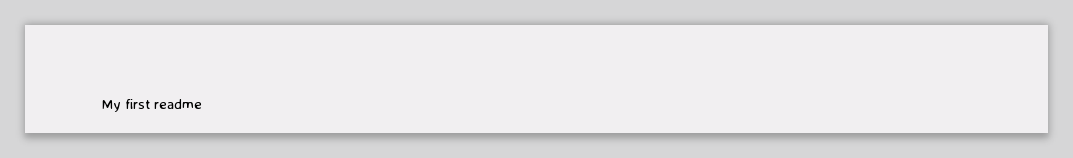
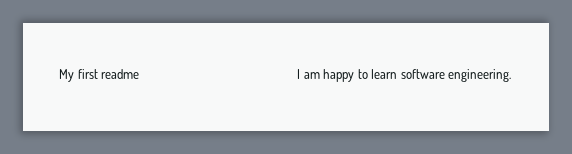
+ I am happy to learn software engineering.

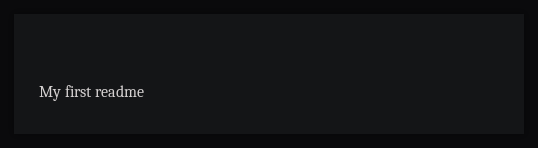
- I am happy to learn software engineering.

